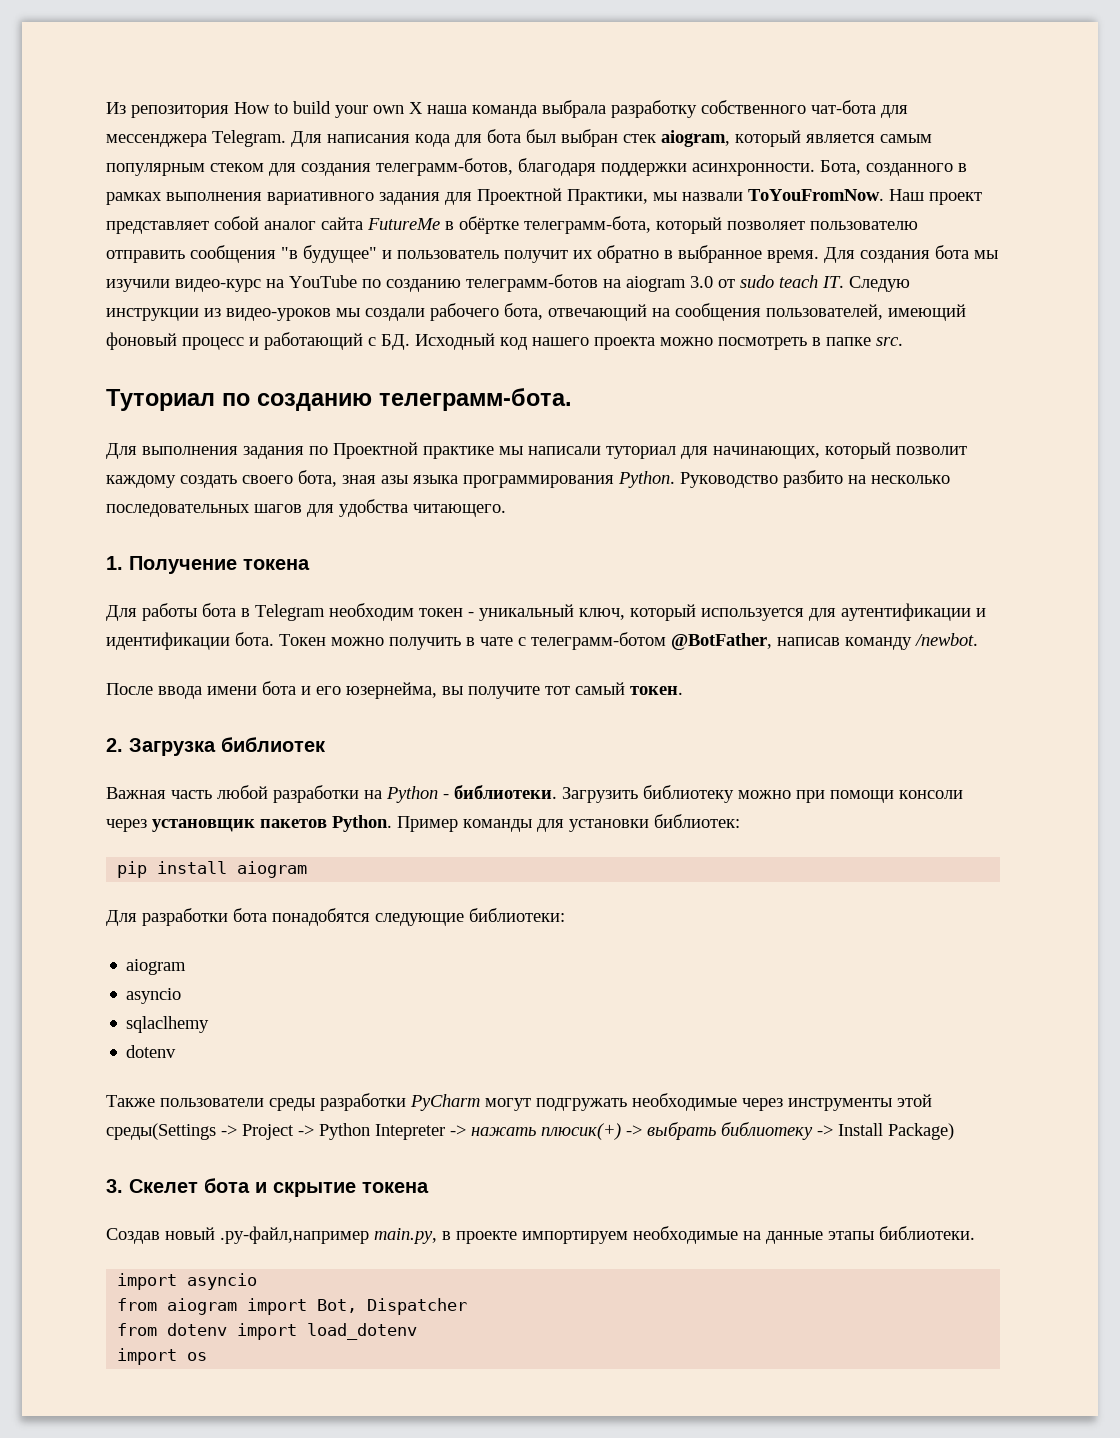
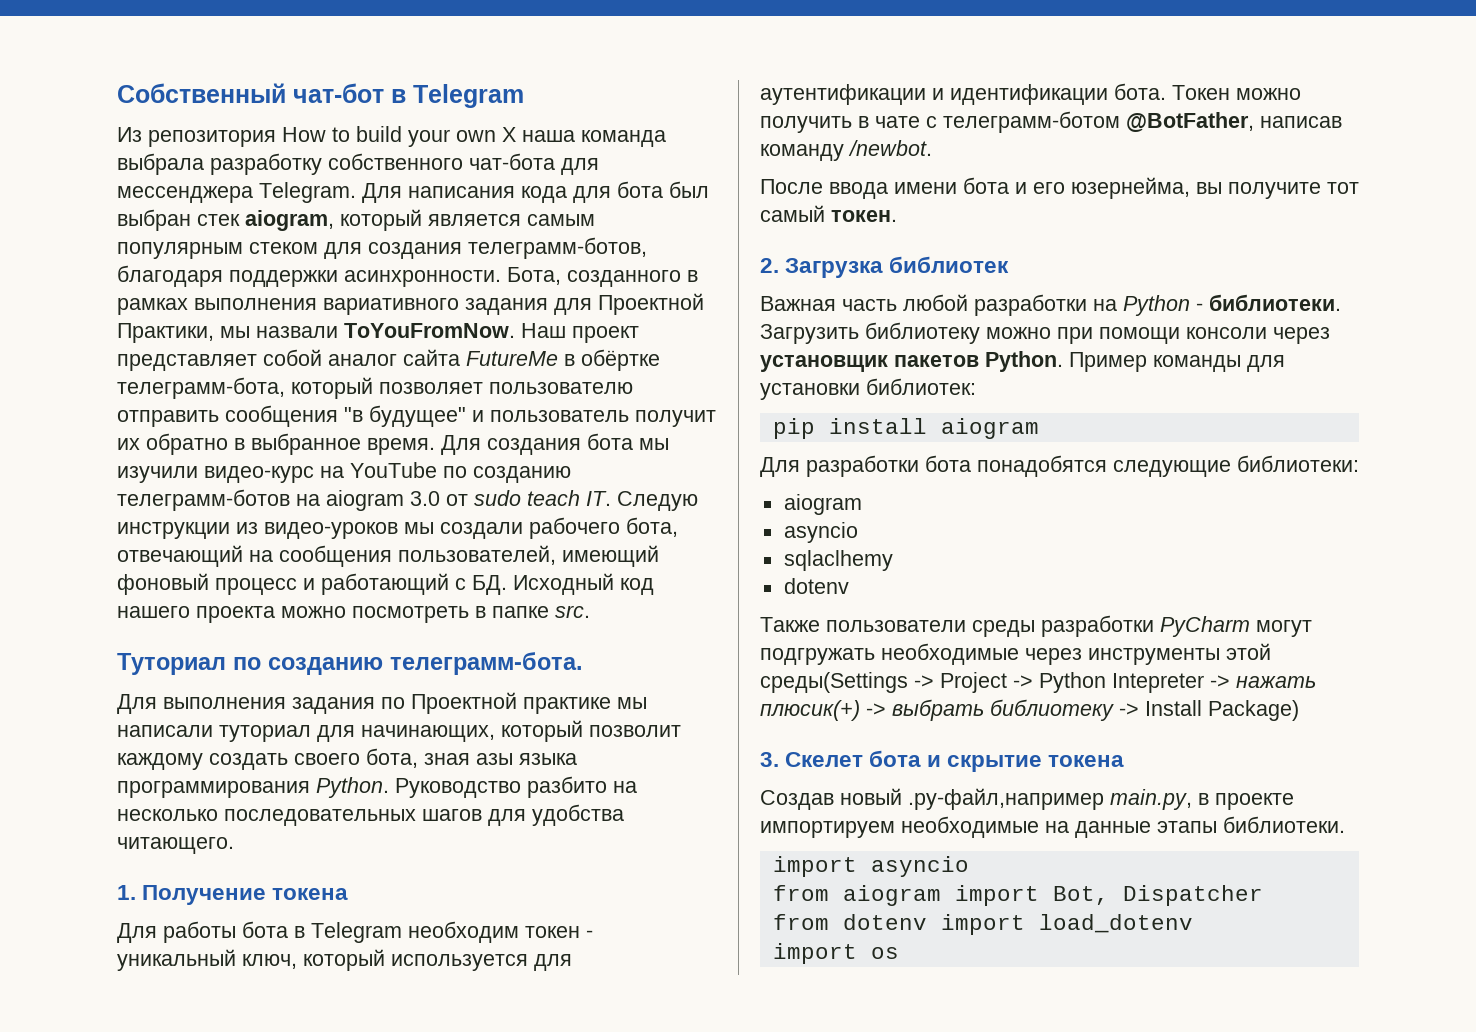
+ Собственный чат-бот в Telegram

